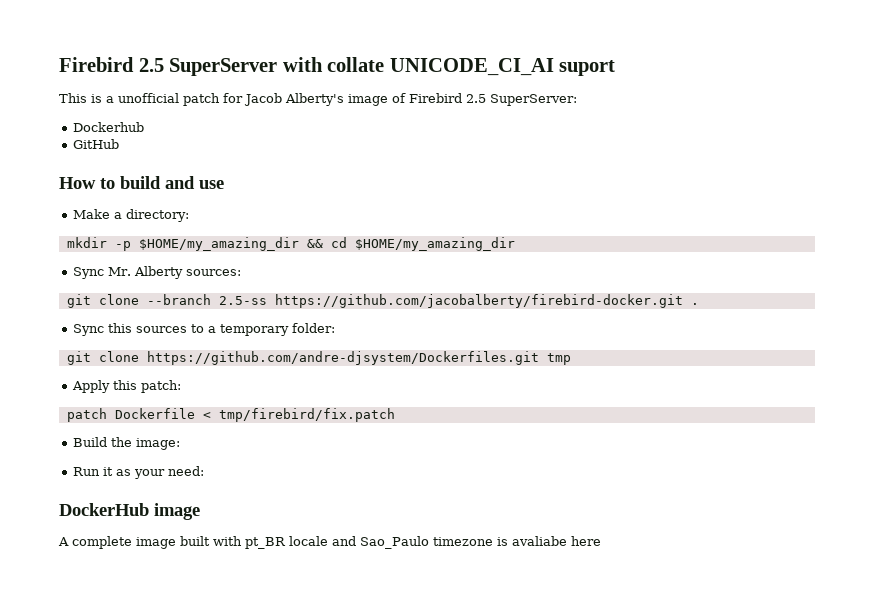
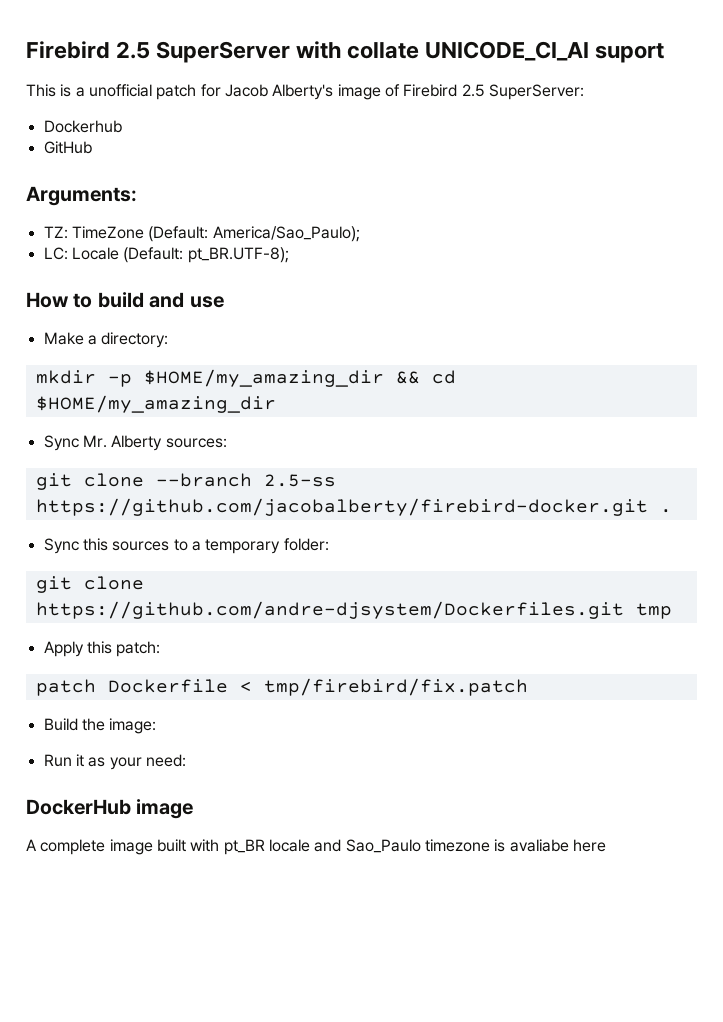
+ Arguments:
+ TZ: TimeZone (Default: America/Sao_Paulo);
+ LC: Locale (Default: pt_BR.UTF-8);

